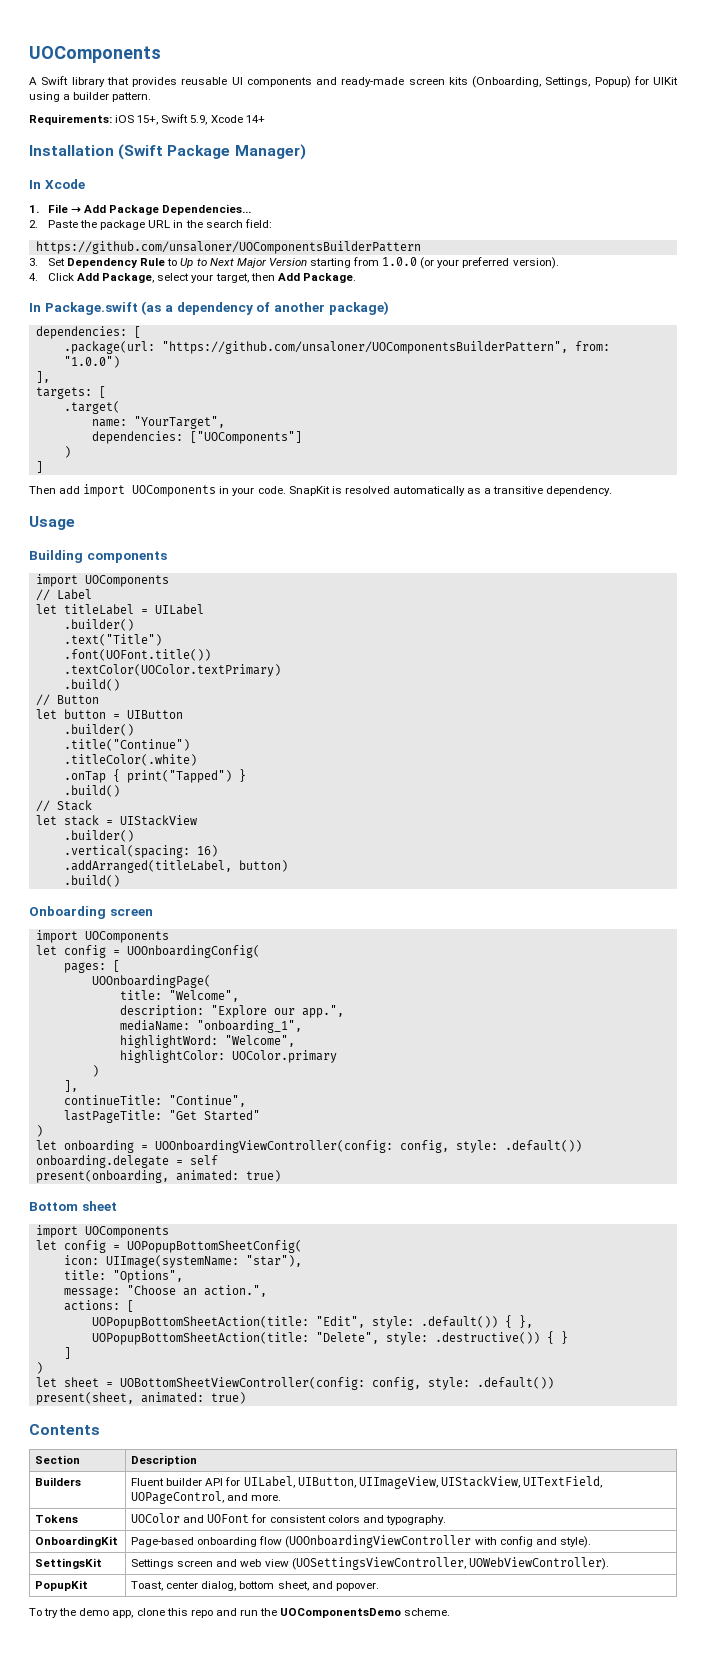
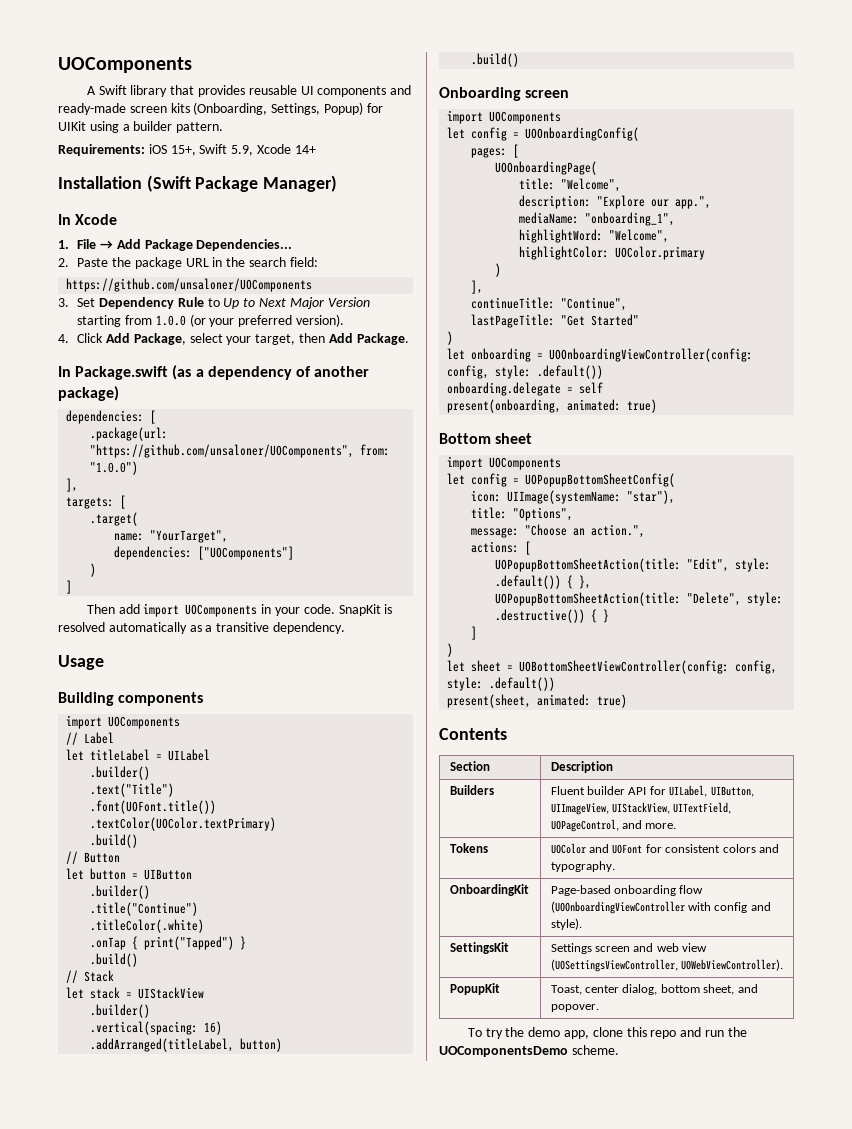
- https://github.com/unsaloner/UOComponentsBuilderPattern
+ https://github.com/unsaloner/UOComponents
- .package(url: "https://github.com/unsaloner/UOComponentsBuilderPattern", from: "1.0.0")
+ .package(url: "https://github.com/unsaloner/UOComponents", from: "1.0.0")

